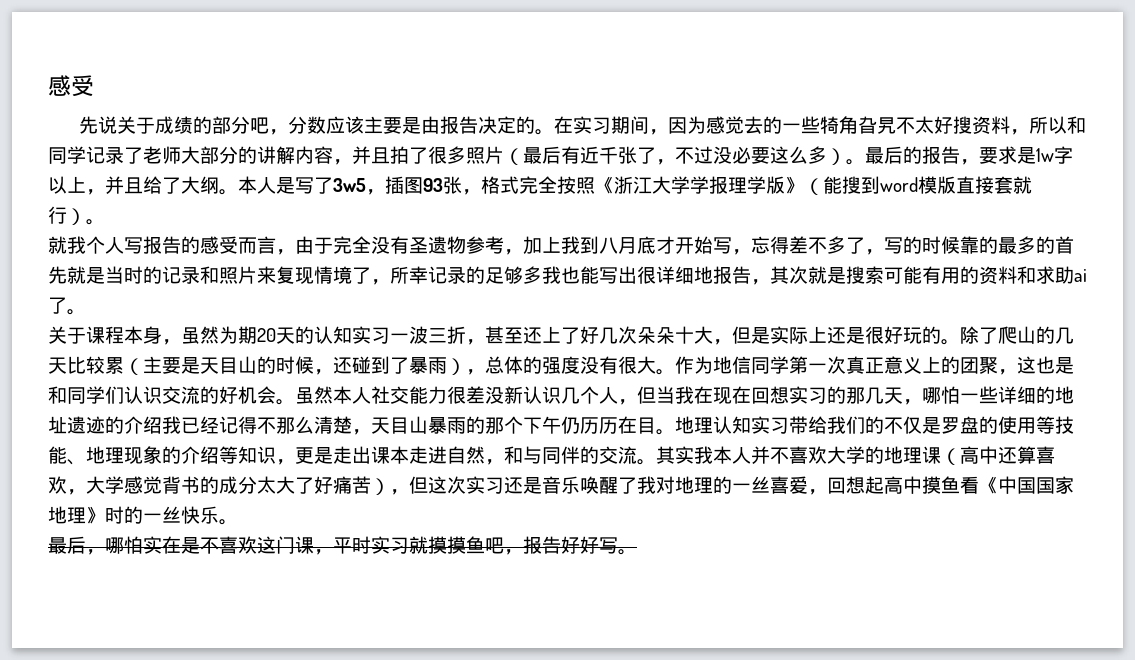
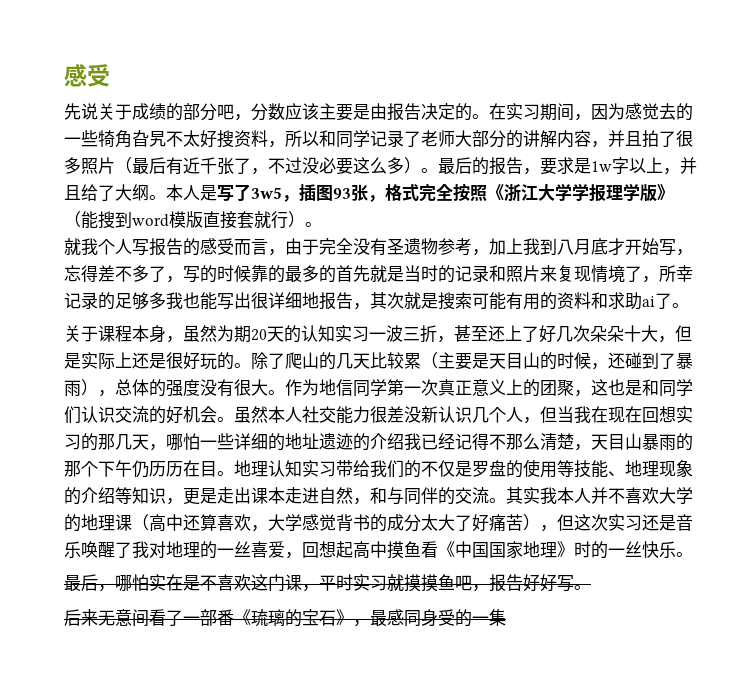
+ 后来无意间看了一部番《琉璃的宝石》，最感同身受的一集

